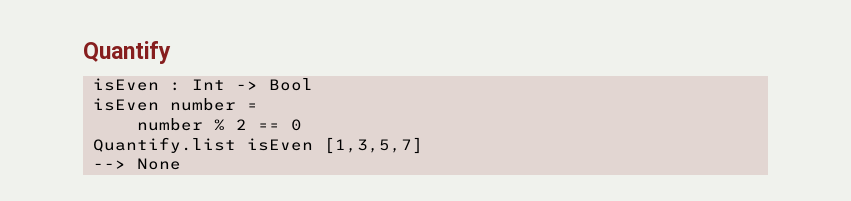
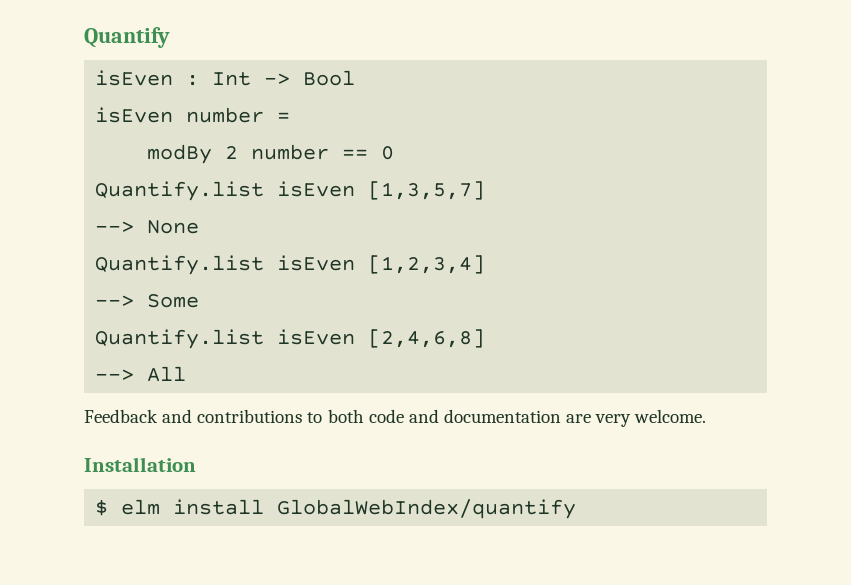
- number % 2 == 0
+ modBy 2 number == 0
+ Quantify.list isEven [1,2,3,4]
+ --> Some
+ Quantify.list isEven [2,4,6,8]
+ --> All
+ Feedback and contributions to both code and documentation are very welcome.
+ Installation
+ $ elm install GlobalWebIndex/quantify

